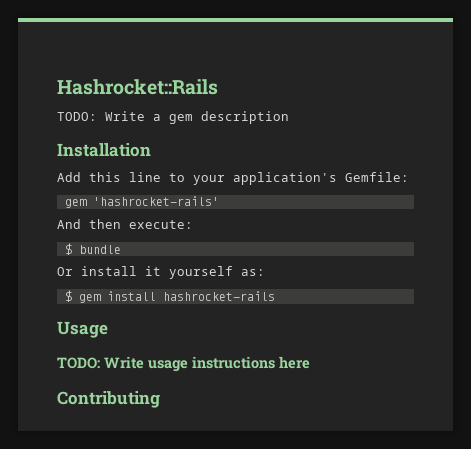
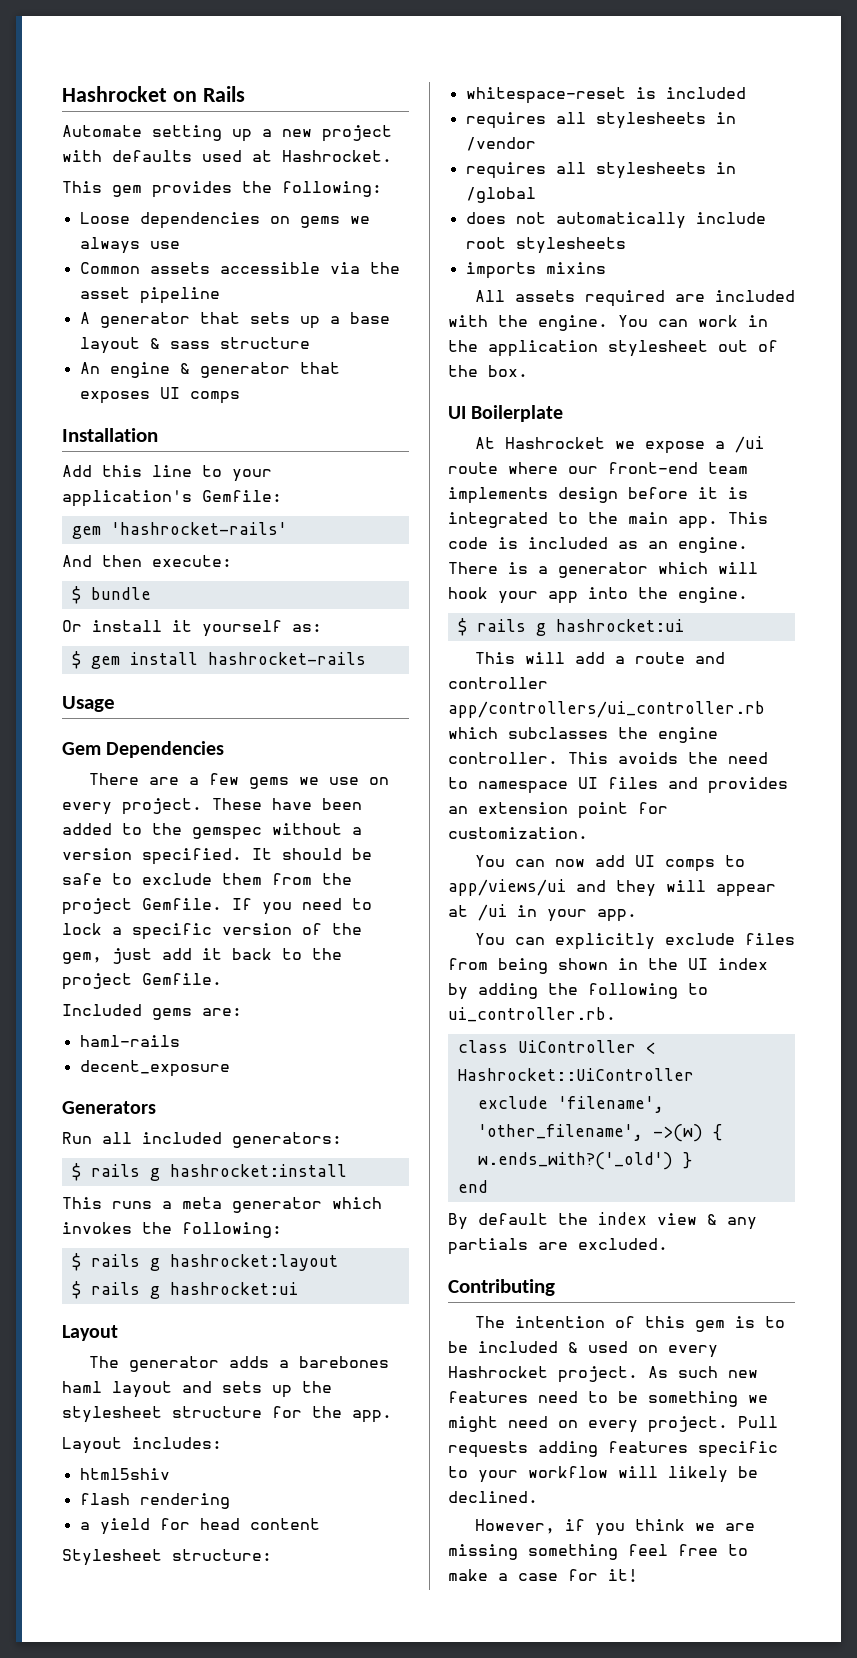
- Hashrocket::Rails
- TODO: Write a gem description
+ Hashrocket on Rails
+ Automate setting up a new project with defaults used at Hashrocket.
+ This gem provides the following:
+ Loose dependencies on gems we always use
+ Common assets accessible via the asset pipeline
+ A generator that sets up a base layout & sass structure
+ An engine & generator that exposes UI comps
- TODO: Write usage instructions here
+ Gem Dependencies
+ There are a few gems we use on every project. These have been added to the gemspec without a version specified. It should be safe to exclude them from the project Gemfile. If you need to lock a specific version of the gem, just add it back to the project Gemfile.
+ Included gems are:
+ haml-rails
+ decent_exposure
+ Generators
+ Run all included generators:
+ $ rails g hashrocket:install
+ This runs a meta generator which invokes the following:
+ $ rails g hashrocket:layout
+ $ rails g hashrocket:ui
+ Layout
+ The generator adds a barebones haml layout and sets up the stylesheet structure for the app.
+ Layout includes:
+ html5shiv
+ flash rendering
+ a yield for head content
+ Stylesheet structure:
+ whitespace-reset is included
+ requires all stylesheets in /vendor
+ requires all stylesheets in /global
+ does not automatically include root stylesheets
+ imports mixins
+ All assets required are included with the engine. You can work in the application stylesheet out of the box.
+ UI Boilerplate
+ At Hashrocket we expose a /ui route where our front-end team implements design before it is integrated to the main app. This code is included as an engine. There is a generator which will hook your app into the engine.
+ $ rails g hashrocket:ui
+ This will add a route and controller app/controllers/ui_controller.rb which subclasses the engine controller. This avoids the need to namespace UI files and provides an extension point for customization.
+ You can now add UI comps to app/views/ui and they will appear at /ui in your app.
+ You can explicitly exclude files from being shown in the UI index by adding the following to ui_controller.rb.
+ class UiController < Hashrocket::UiController
+ exclude 'filename', 'other_filename', ->(w) { w.ends_with?('_old') }
+ end
+ By default the index view & any partials are excluded.
  Contributing
+ The intention of this gem is to be included & used on every Hashrocket project. As such new features need to be something we might need on every project. Pull requests adding features specific to your workflow will likely be declined.
+ However, if you think we are missing something feel free to make a case for it!

